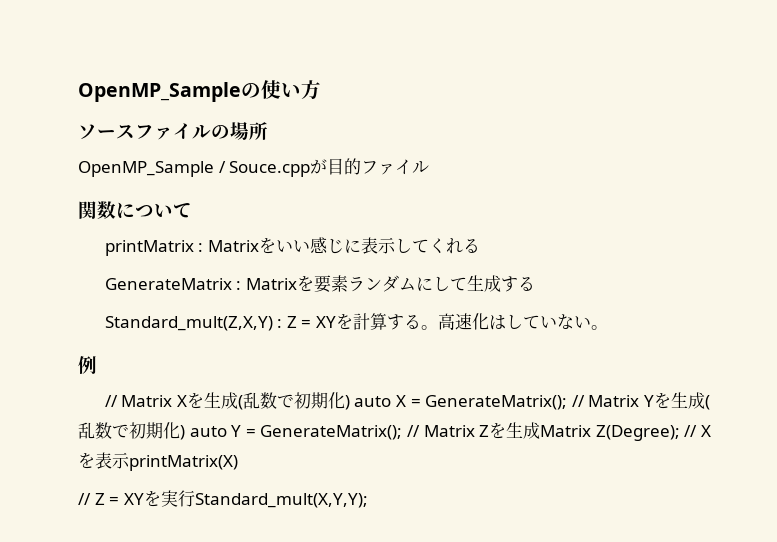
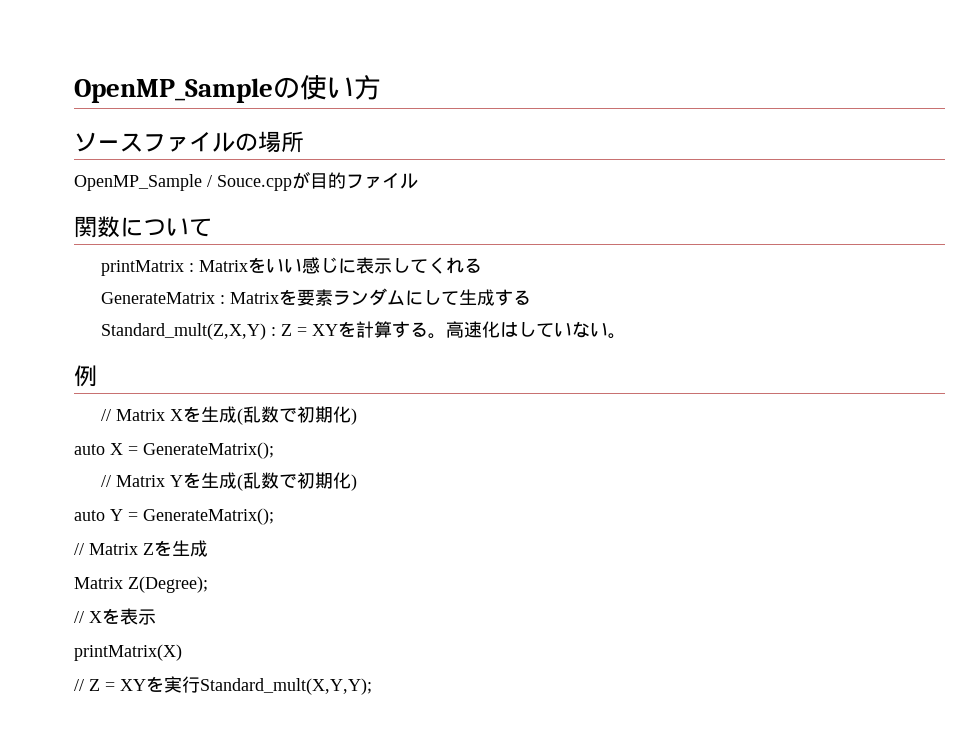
- // Matrix Xを生成(乱数で初期化) auto X = GenerateMatrix(); // Matrix Yを生成(乱数で初期化) auto Y = GenerateMatrix(); // Matrix Zを生成Matrix Z(Degree); // Xを表示printMatrix(X)
+ // Matrix Xを生成(乱数で初期化)
+ auto X = GenerateMatrix();
+ // Matrix Yを生成(乱数で初期化)
+ auto Y = GenerateMatrix();
+ // Matrix Zを生成
+ Matrix Z(Degree);
+ // Xを表示
+ printMatrix(X)

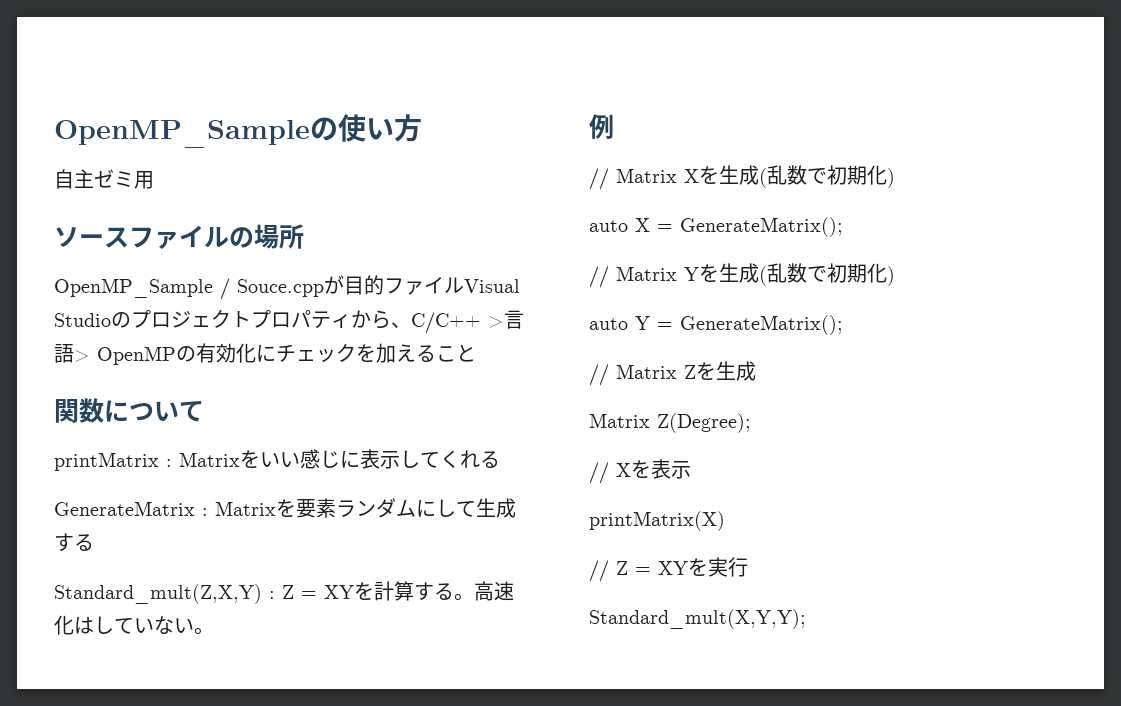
+ 自主ゼミ用
- OpenMP_Sample / Souce.cppが目的ファイル
+ OpenMP_Sample / Souce.cppが目的ファイルVisual Studioのプロジェクトプロパティから、C/C++ >言語> OpenMPの有効化にチェックを加えること
- // Z = XYを実行Standard_mult(X,Y,Y);
+ // Z = XYを実行
+ Standard_mult(X,Y,Y);

